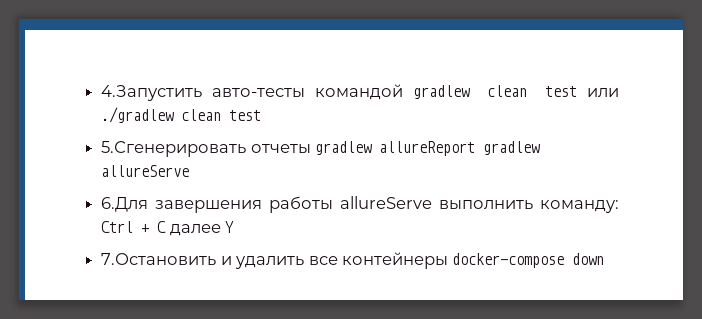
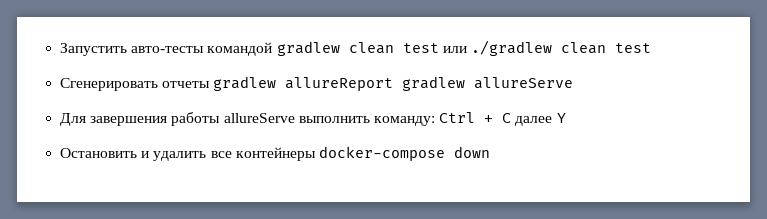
- 4.Запустить авто-тесты командой gradlew clean test или ./gradlew clean test
+ Запустить авто-тесты командой gradlew clean test или ./gradlew clean test
- 5.Сгенерировать отчеты gradlew allureReport gradlew allureServe
+ Сгенерировать отчеты gradlew allureReport gradlew allureServe
- 6.Для завершения работы allureServe выполнить команду: Ctrl + С далее Y
+ Для завершения работы allureServe выполнить команду: Ctrl + С далее Y
- 7.Остановить и удалить все контейнеры docker-compose down
+ Остановить и удалить все контейнеры docker-compose down

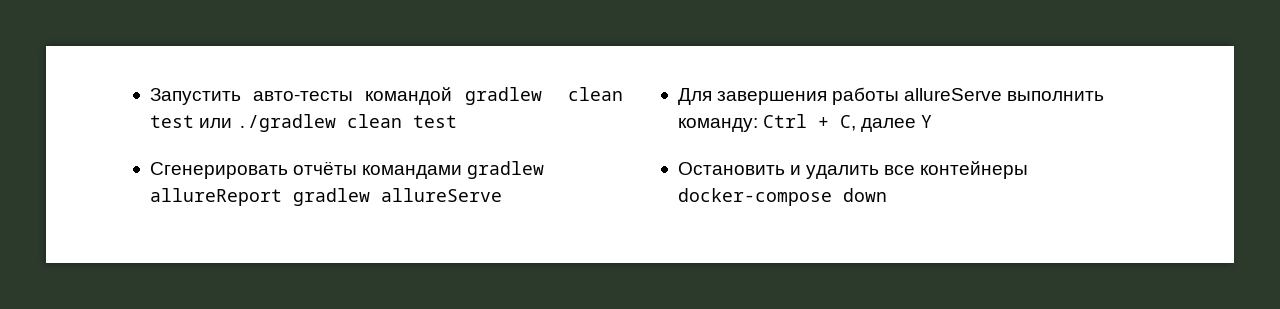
- Сгенерировать отчеты gradlew allureReport gradlew allureServe
+ Сгенерировать отчёты командами gradlew allureReport gradlew allureServe
- Для завершения работы allureServe выполнить команду: Ctrl + С далее Y
+ Для завершения работы allureServe выполнить команду: Ctrl + С, далее Y

